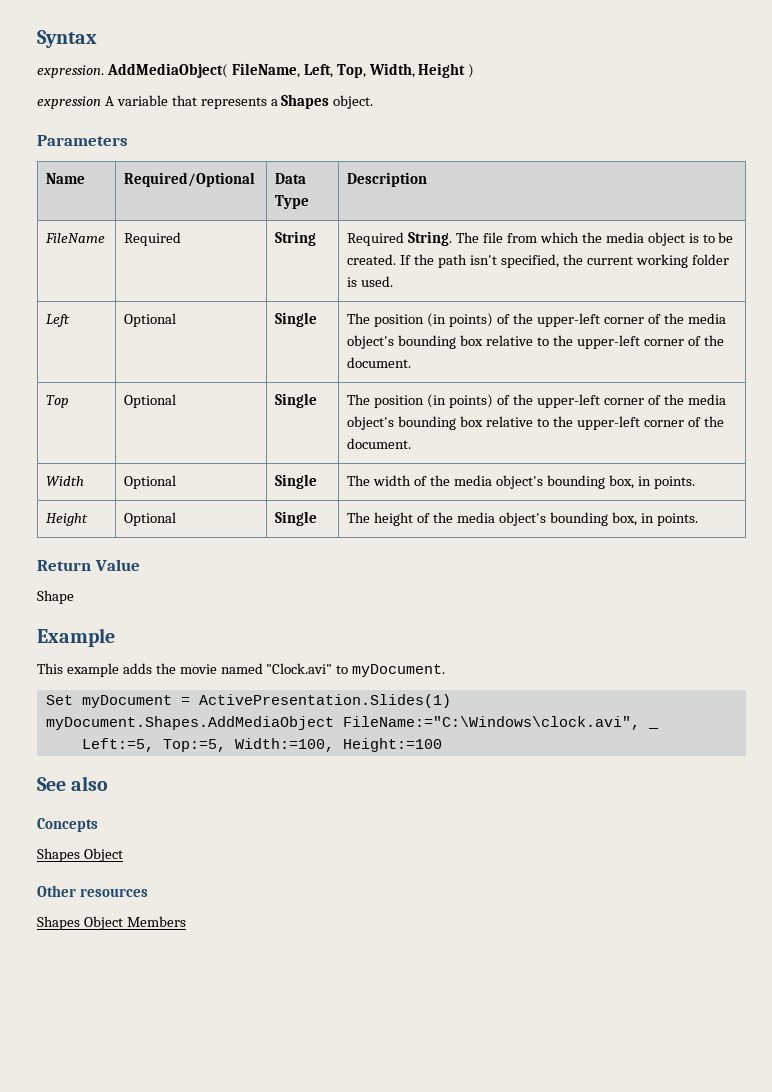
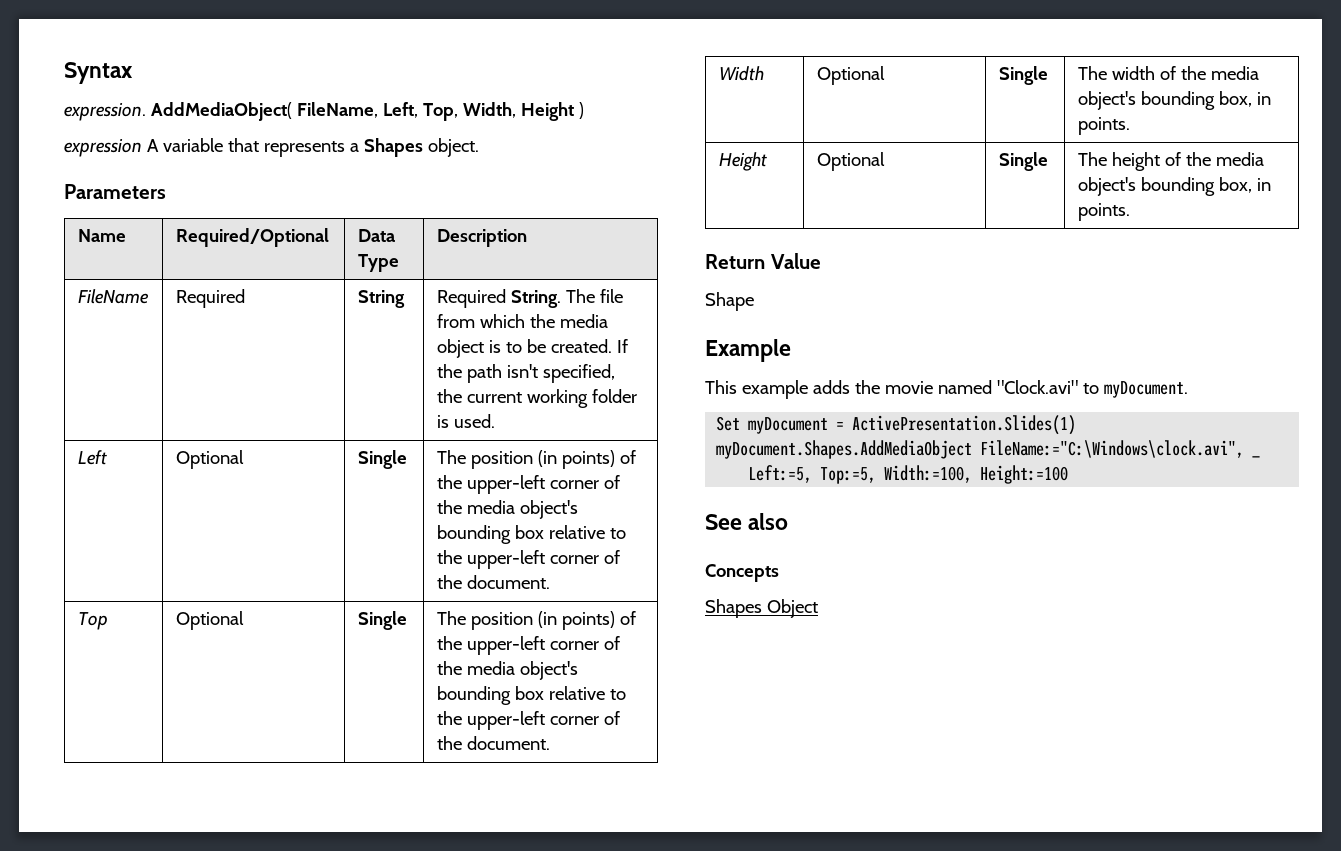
- Other resources
- Shapes Object Members

